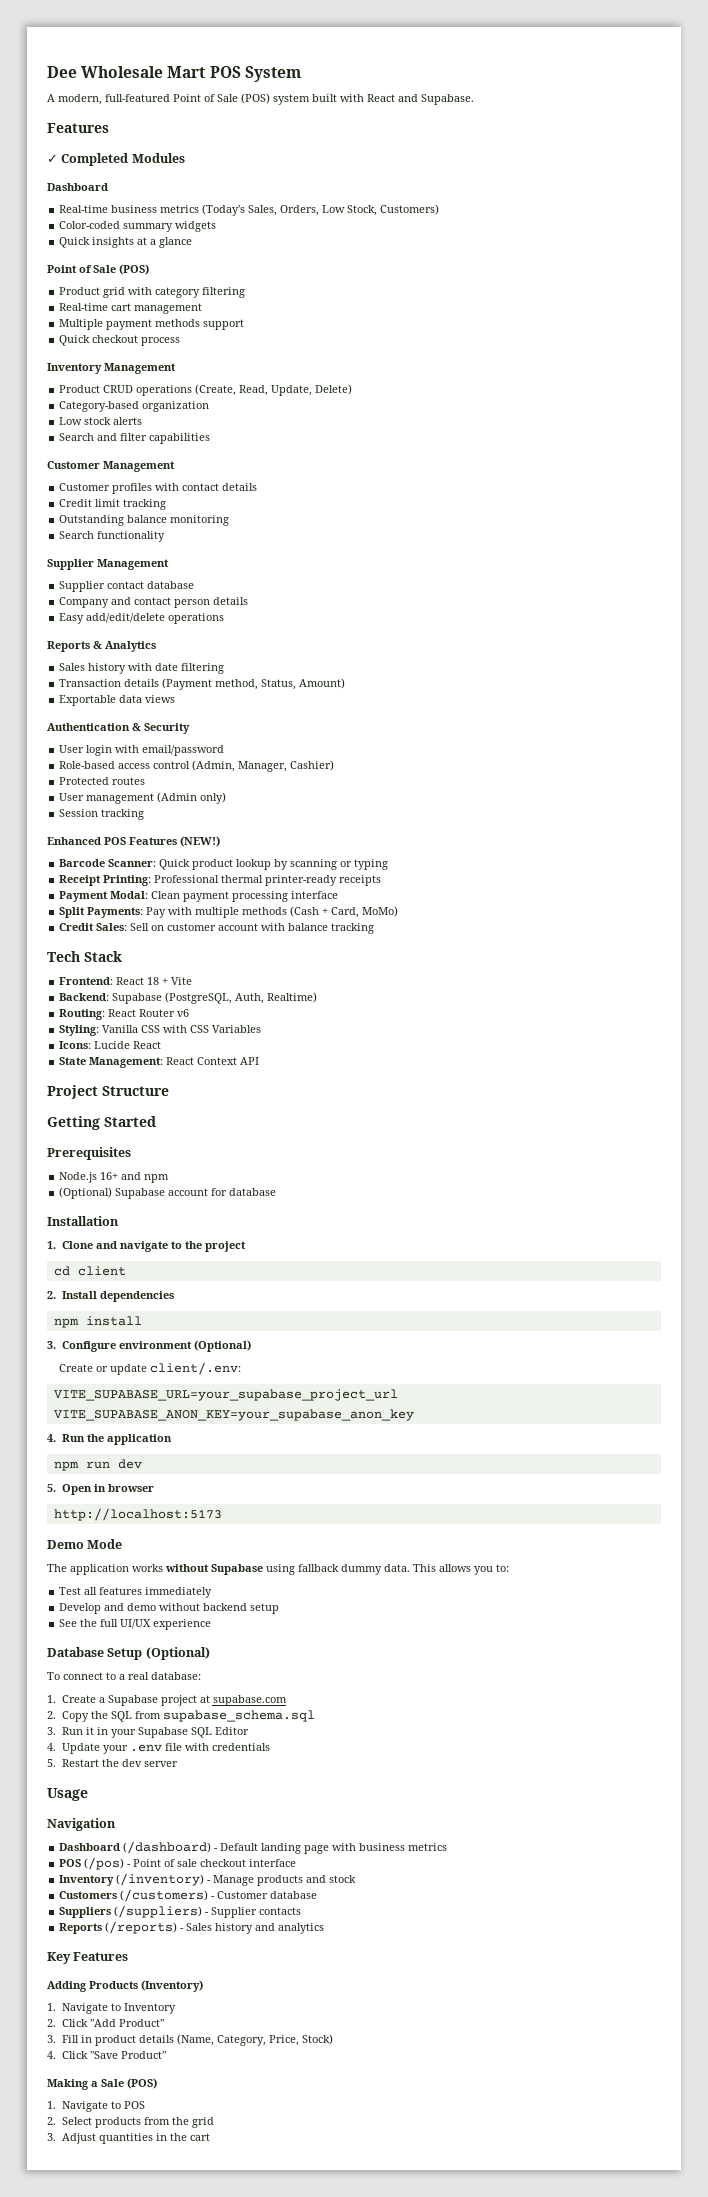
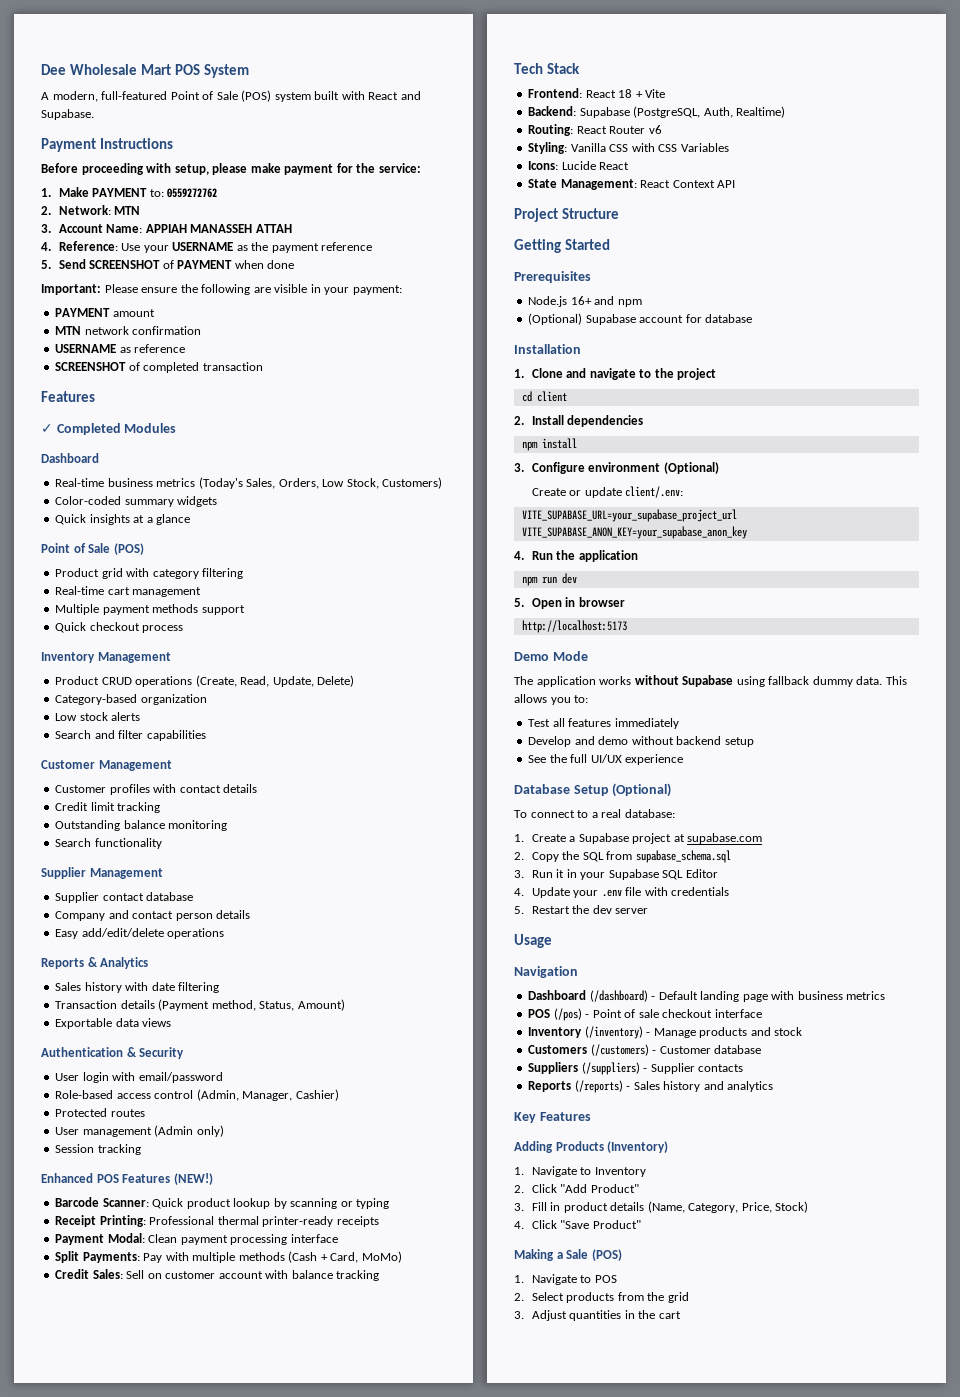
+ Payment Instructions
+ Before proceeding with setup, please make payment for the service:
+ 1. Make PAYMENT to: 0559272762
+ 2. Network: MTN
+ 3. Account Name: APPIAH MANASSEH ATTAH
+ 4. Reference: Use your USERNAME as the payment reference
+ 5. Send SCREENSHOT of PAYMENT when done
+ Important: Please ensure the following are visible in your payment:
+ PAYMENT amount
+ MTN network confirmation
+ USERNAME as reference
+ SCREENSHOT of completed transaction

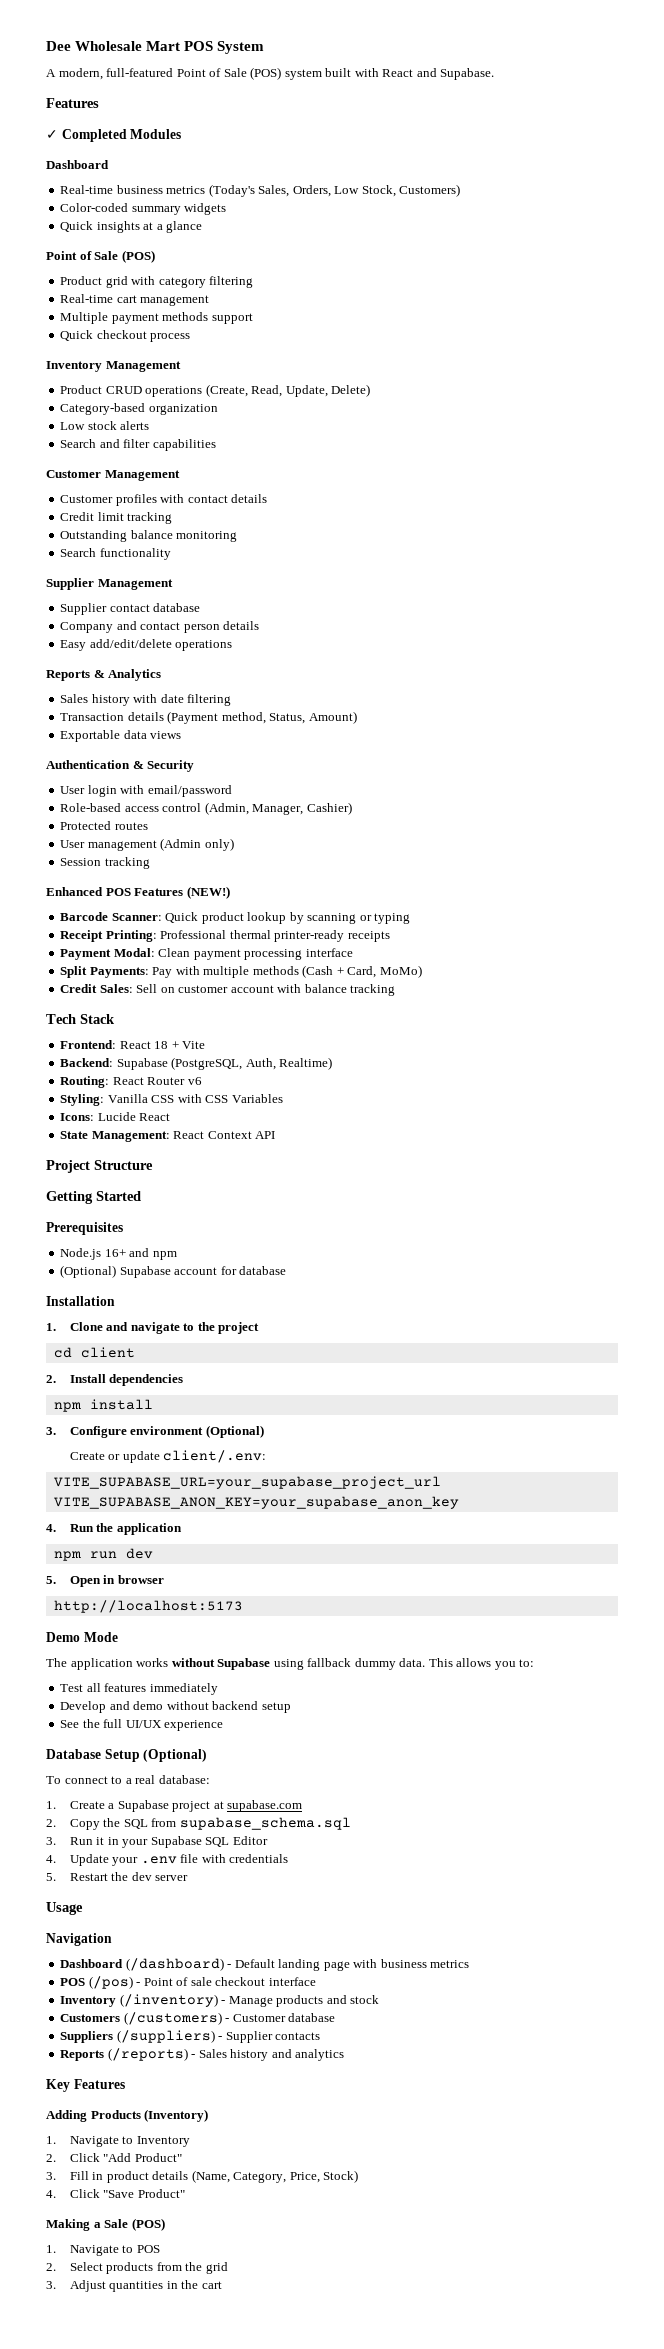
- Payment Instructions
- Before proceeding with setup, please make payment for the service:
- 1. Make PAYMENT to: 0559272762
- 2. Network: MTN
- 3. Account Name: APPIAH MANASSEH ATTAH
- 4. Reference: Use your USERNAME as the payment reference
- 5. Send SCREENSHOT of PAYMENT when done
- Important: Please ensure the following are visible in your payment:
- PAYMENT amount
- MTN network confirmation
- USERNAME as reference
- SCREENSHOT of completed transaction

